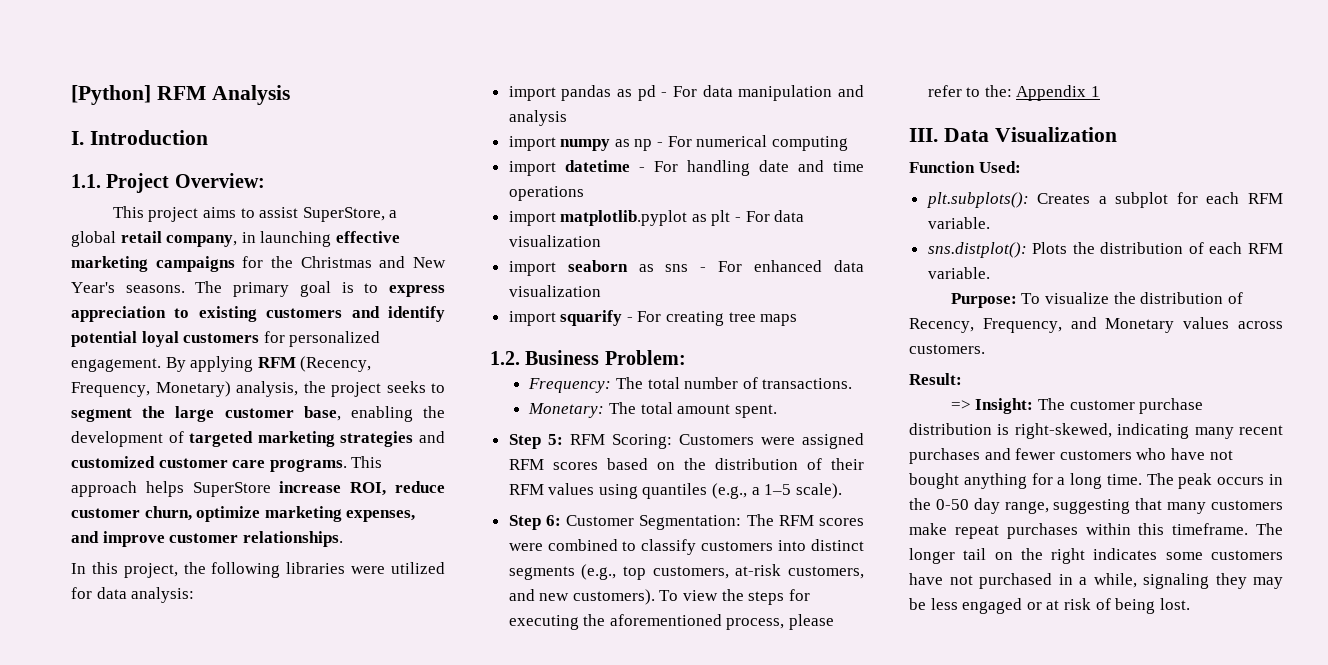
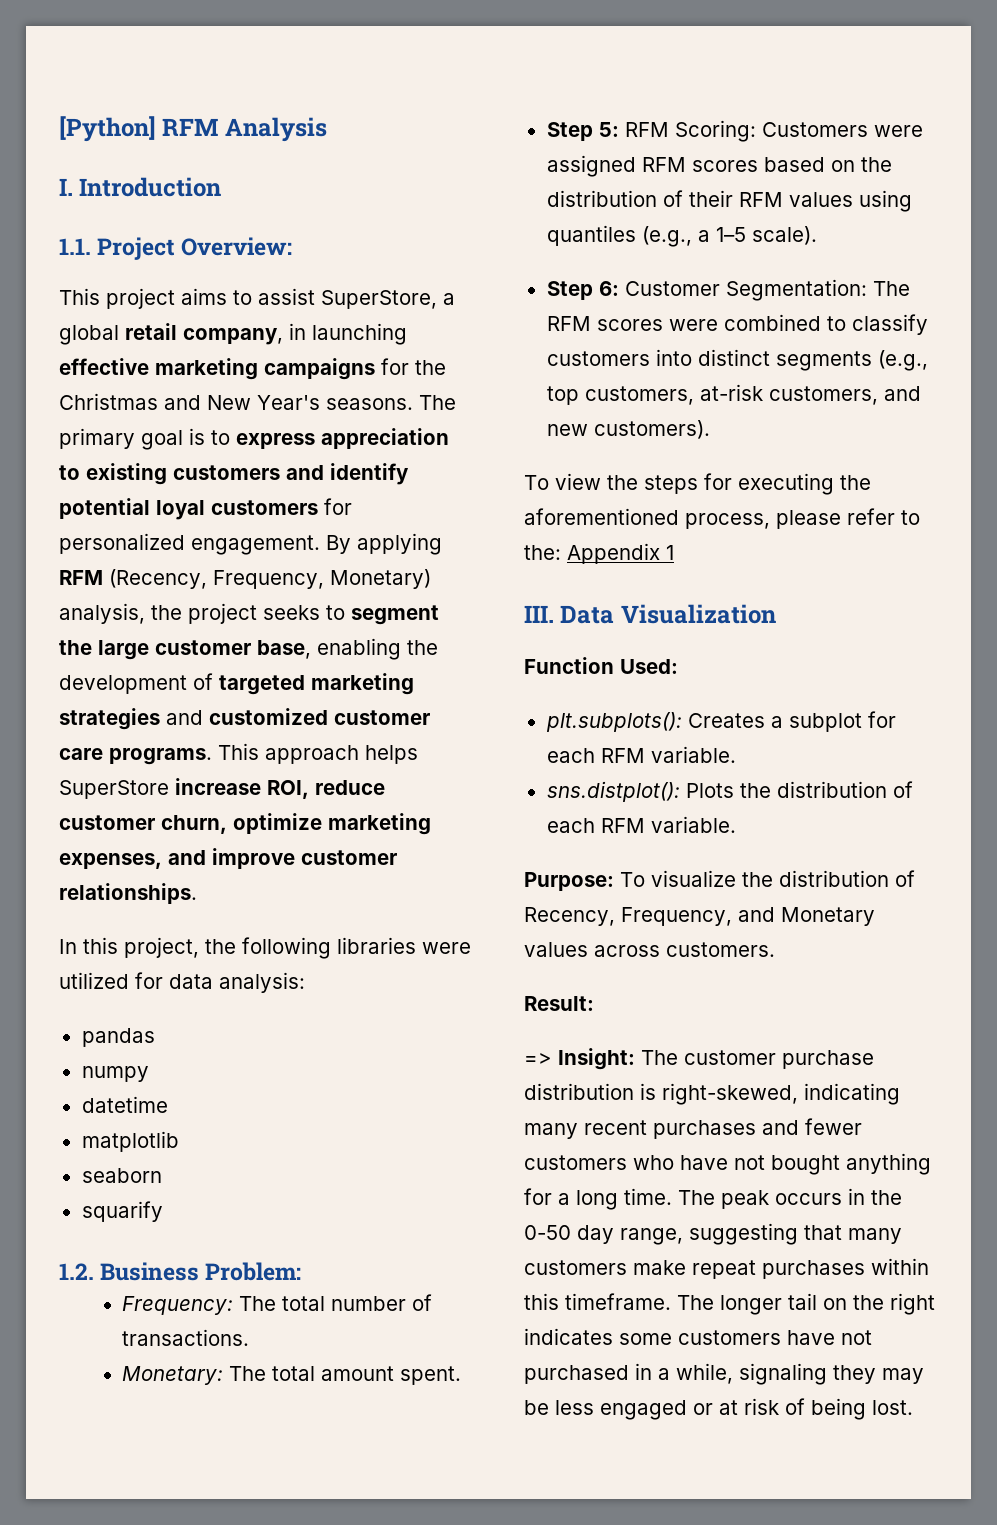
- import pandas as pd - For data manipulation and analysis
- import numpy as np - For numerical computing
- import datetime - For handling date and time operations
- import matplotlib.pyplot as plt - For data visualization
- import seaborn as sns - For enhanced data visualization
- import squarify - For creating tree maps
+ pandas
+ numpy
+ datetime
+ matplotlib
+ seaborn
+ squarify
- Step 6: Customer Segmentation: The RFM scores were combined to classify customers into distinct segments (e.g., top customers, at-risk customers, and new customers). To view the steps for executing the aforementioned process, please refer to the: Appendix 1
+ Step 6: Customer Segmentation: The RFM scores were combined to classify customers into distinct segments (e.g., top customers, at-risk customers, and new customers).
+ To view the steps for executing the aforementioned process, please refer to the: Appendix 1

